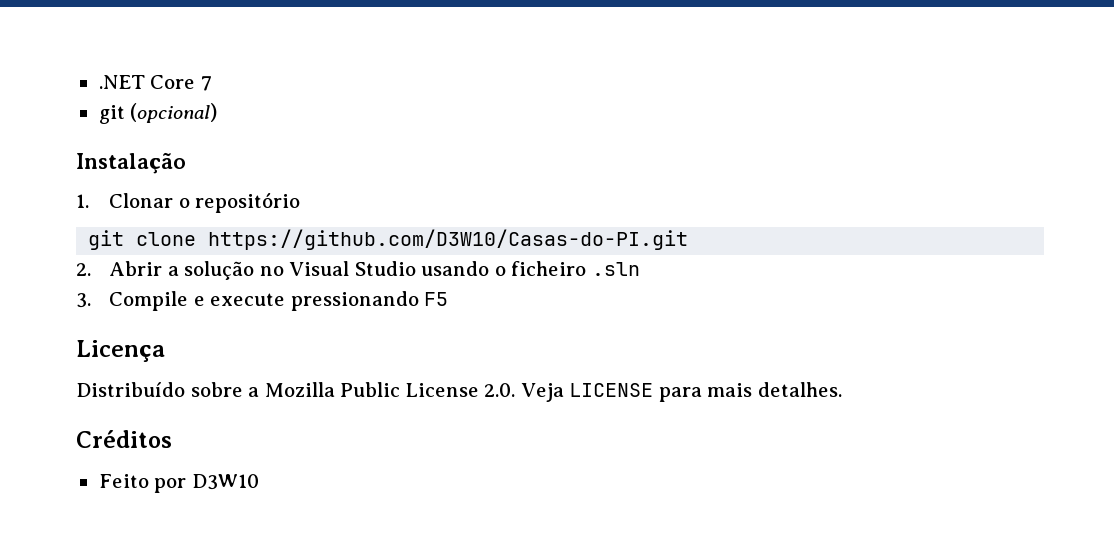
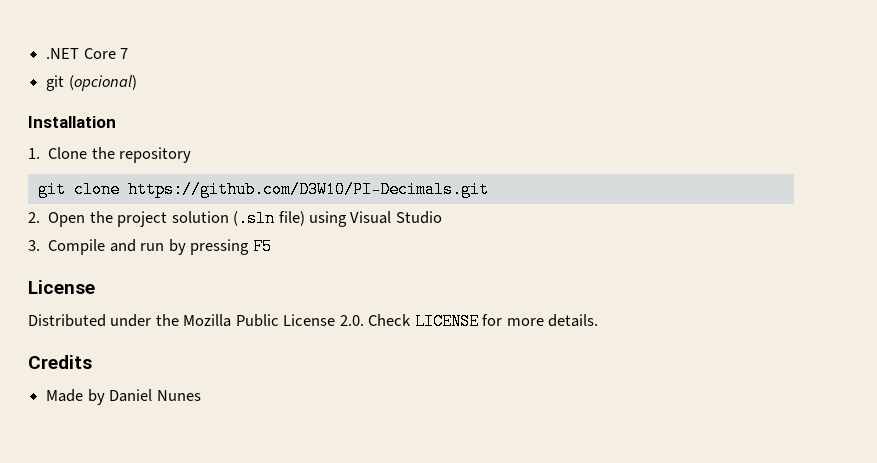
- Instalação
+ Installation
- 1. Clonar o repositório
+ 1. Clone the repository
- git clone https://github.com/D3W10/Casas-do-PI.git
+ git clone https://github.com/D3W10/PI-Decimals.git
- 2. Abrir a solução no Visual Studio usando o ficheiro .sln
- 3. Compile e execute pressionando F5
- Licença
- Distribuído sobre a Mozilla Public License 2.0. Veja LICENSE para mais detalhes.
- Créditos
- Feito por D3W10
+ 2. Open the project solution (.sln file) using Visual Studio
+ 3. Compile and run by pressing F5
+ License
+ Distributed under the Mozilla Public License 2.0. Check LICENSE for more details.
+ Credits
+ Made by Daniel Nunes

